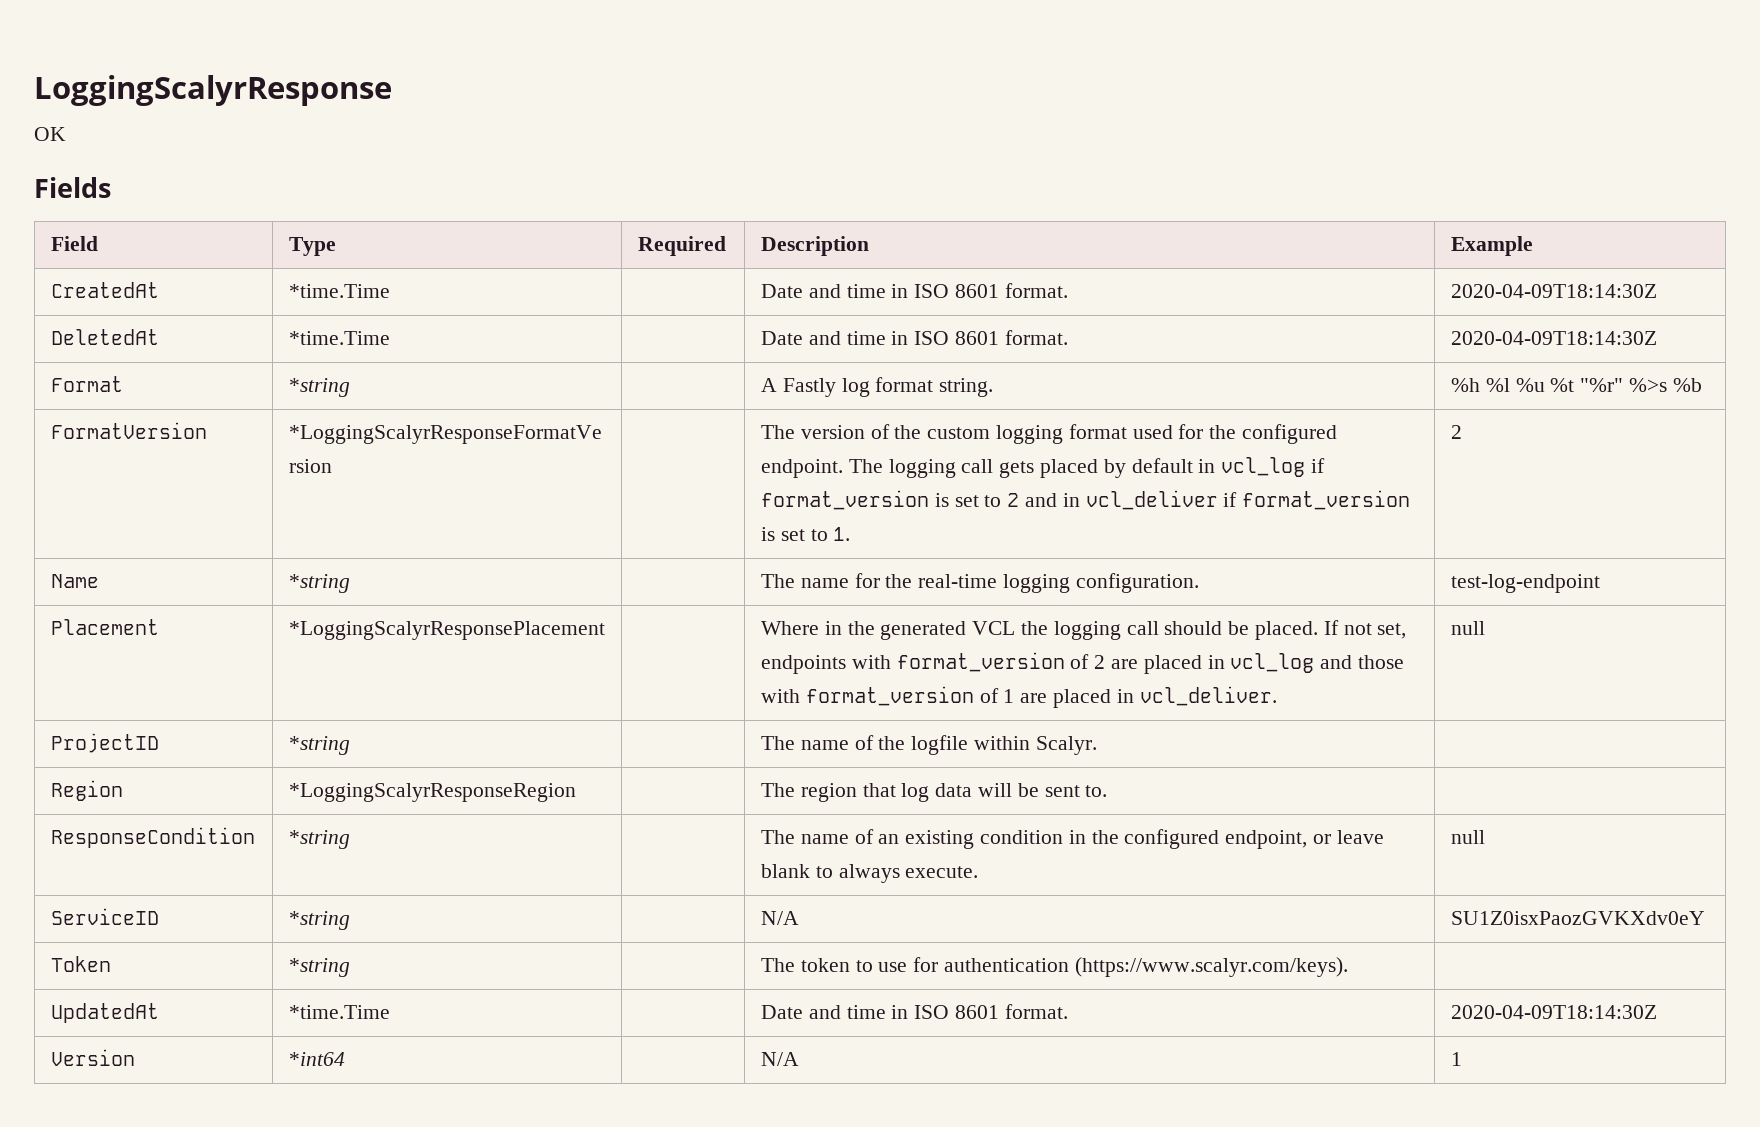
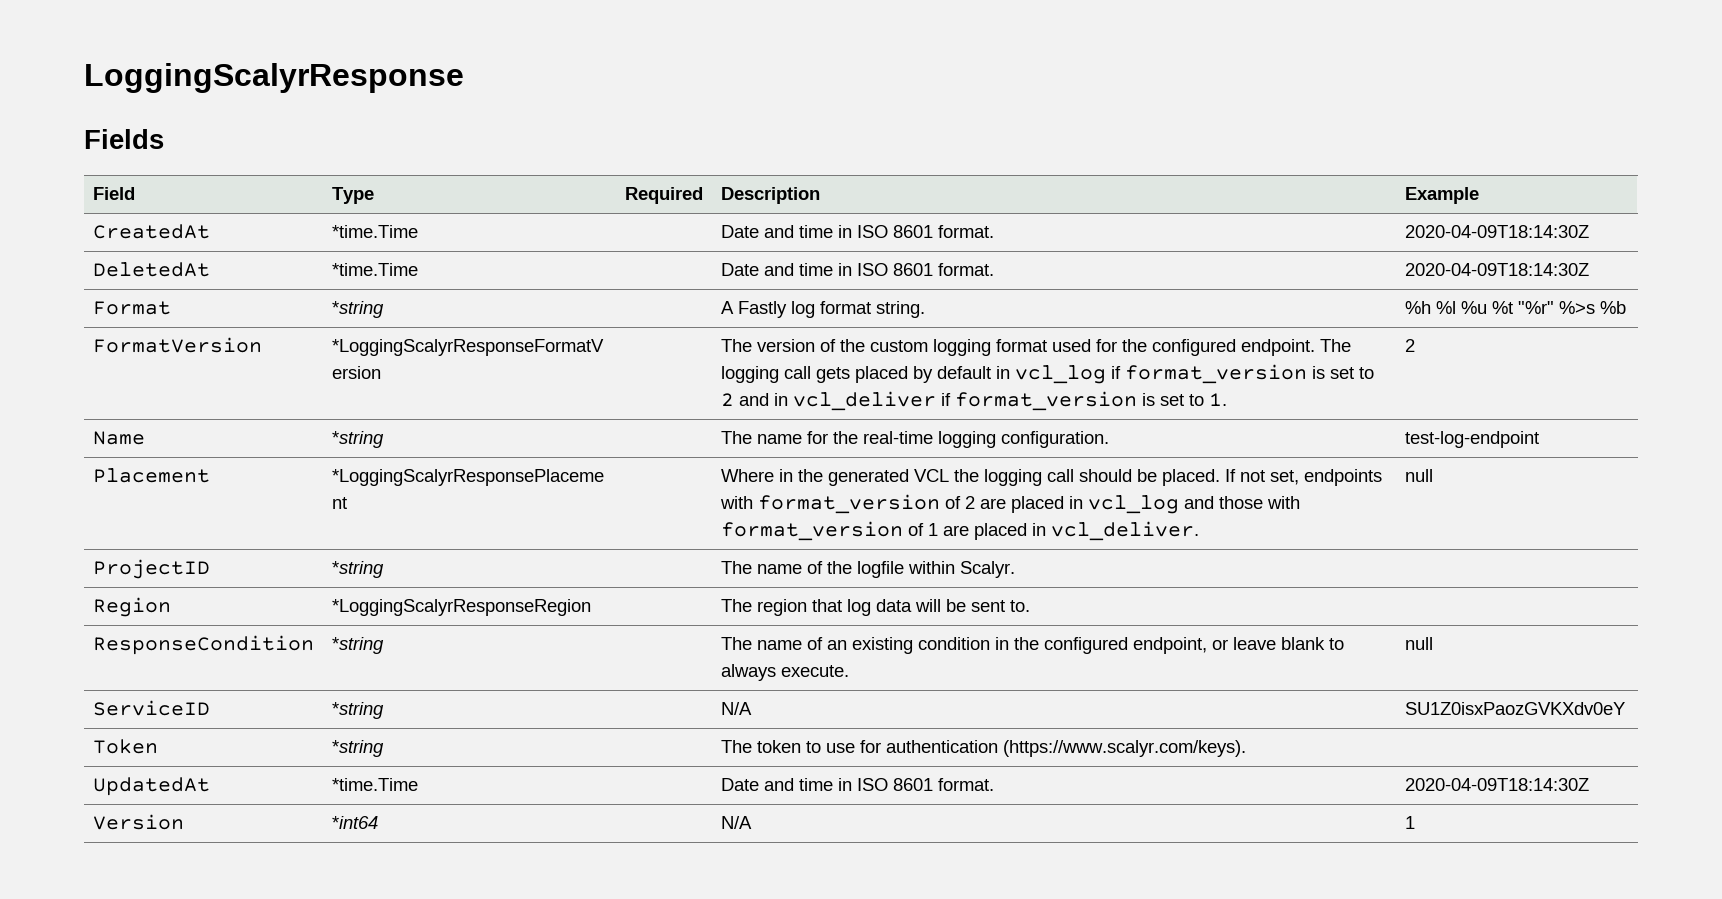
- OK

